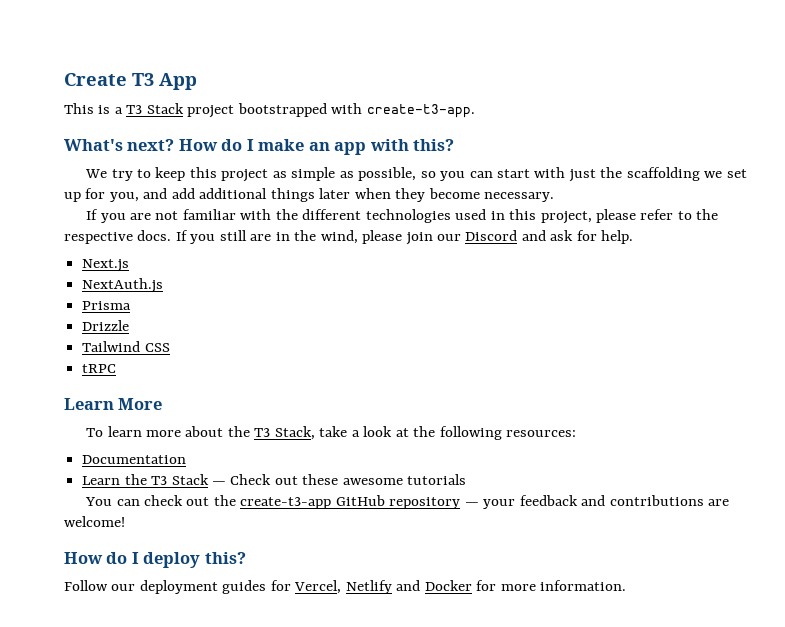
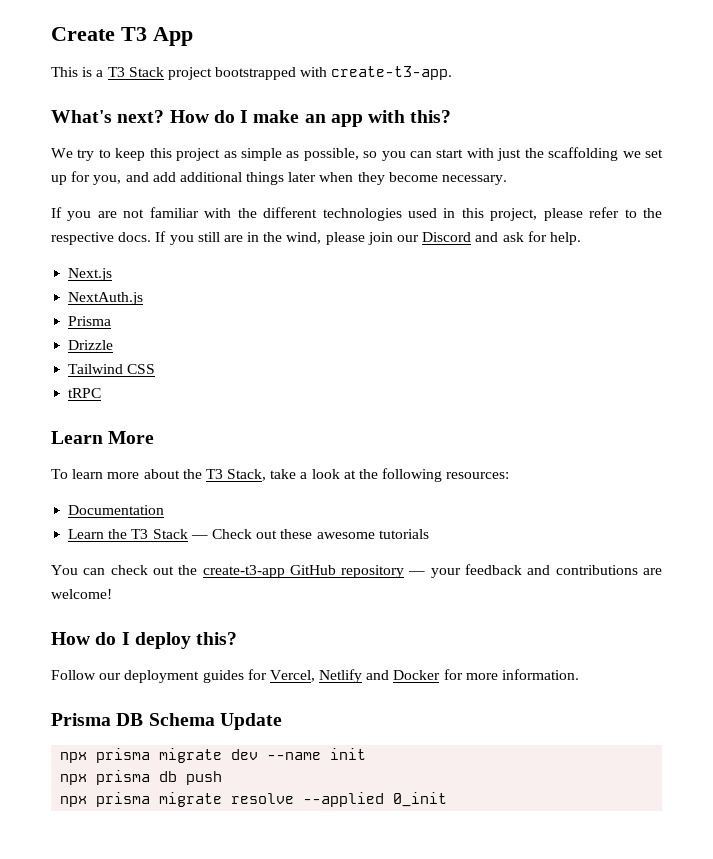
+ Prisma DB Schema Update
+ npx prisma migrate dev --name init
+ npx prisma db push
+ npx prisma migrate resolve --applied 0_init

